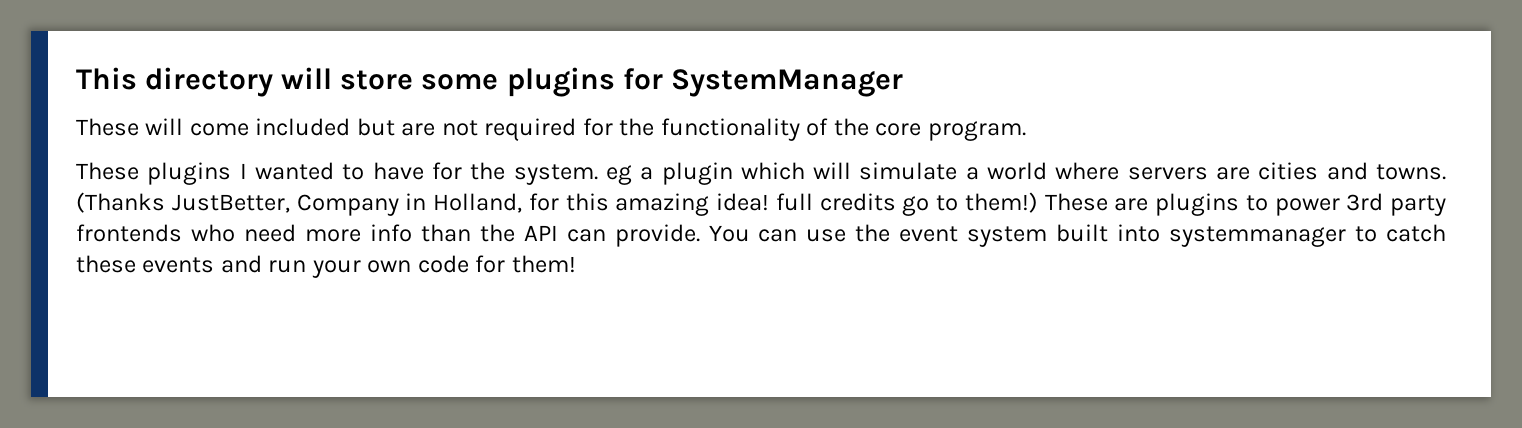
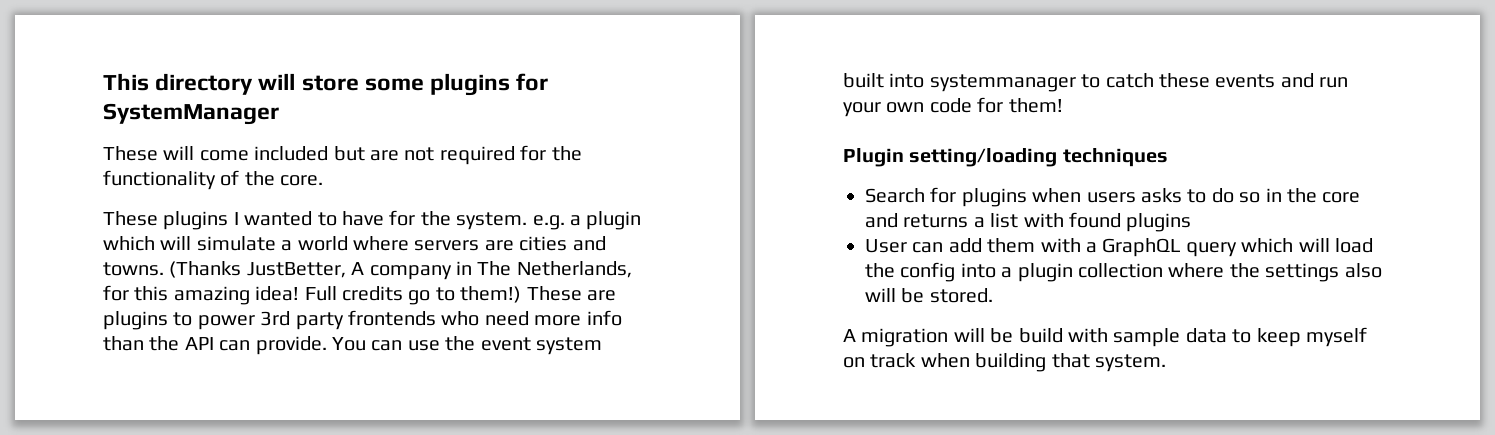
- These will come included but are not required for the functionality of the core program.
+ These will come included but are not required for the functionality of the core.
- These plugins I wanted to have for the system. eg a plugin which will simulate a world where servers are cities and towns.
+ These plugins I wanted to have for the system. e.g. a plugin which will simulate a world where servers are cities and towns.
- (Thanks JustBetter, Company in Holland, for this amazing idea! full credits go to them!)
+ (Thanks JustBetter, A company in The Netherlands, for this amazing idea! Full credits go to them!)
+ Plugin setting/loading techniques
+ Search for plugins when users asks to do so in the core and returns a list with found plugins
+ User can add them with a GraphQL query which will load the config into a plugin collection where the settings also will be stored.
+ A migration will be build with sample data to keep myself on track when building that system.

